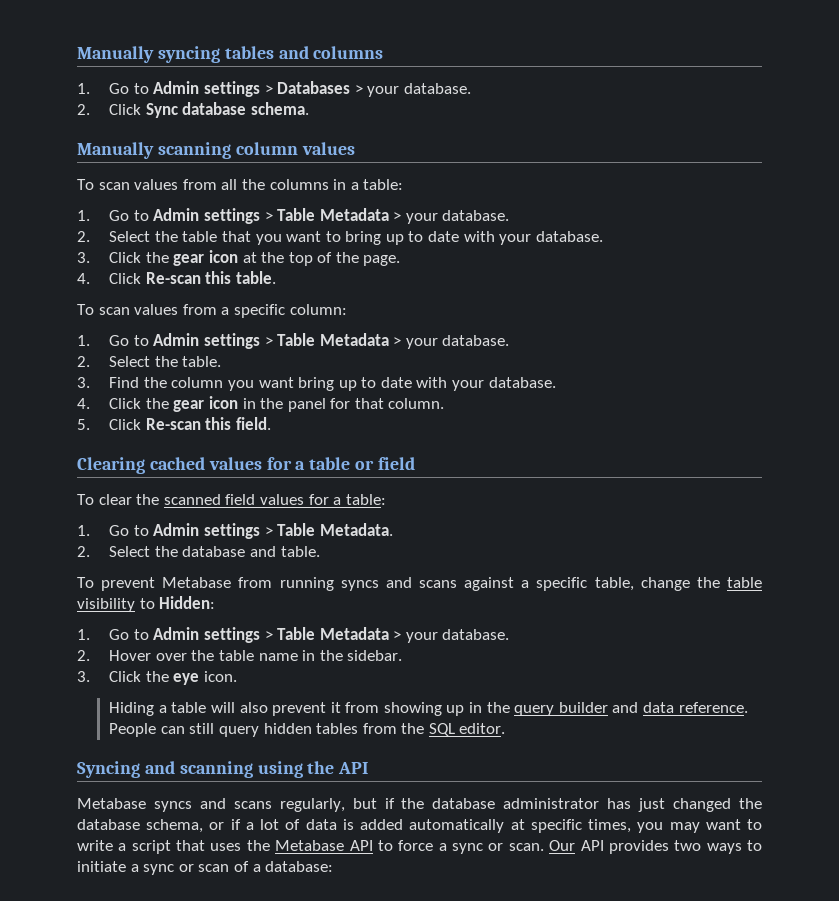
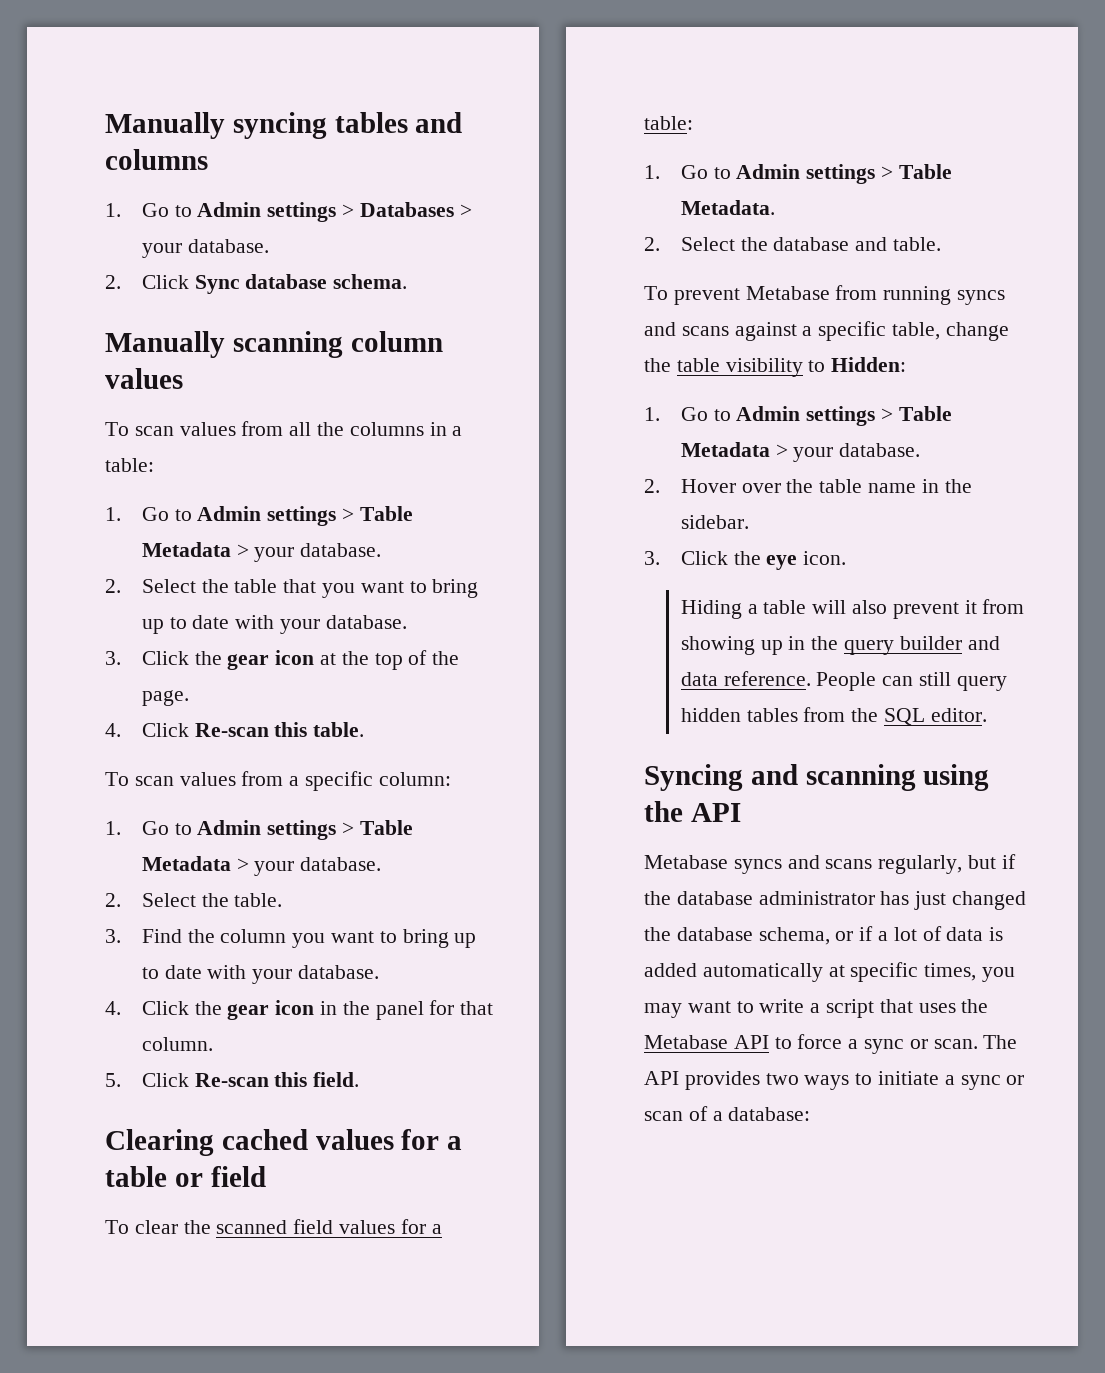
- 3. Find the column you want bring up to date with your database.
+ 3. Find the column you want to bring up to date with your database.
- Our API provides two ways to initiate a sync or scan of a database:
+ The API provides two ways to initiate a sync or scan of a database:

